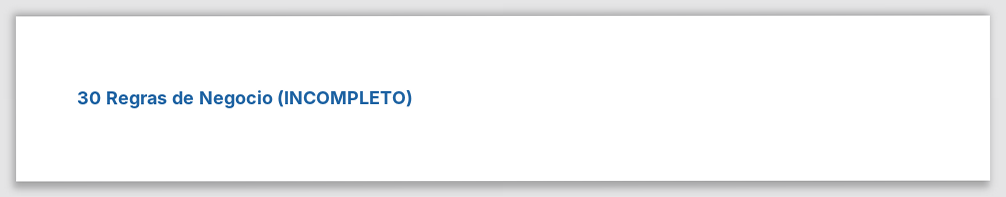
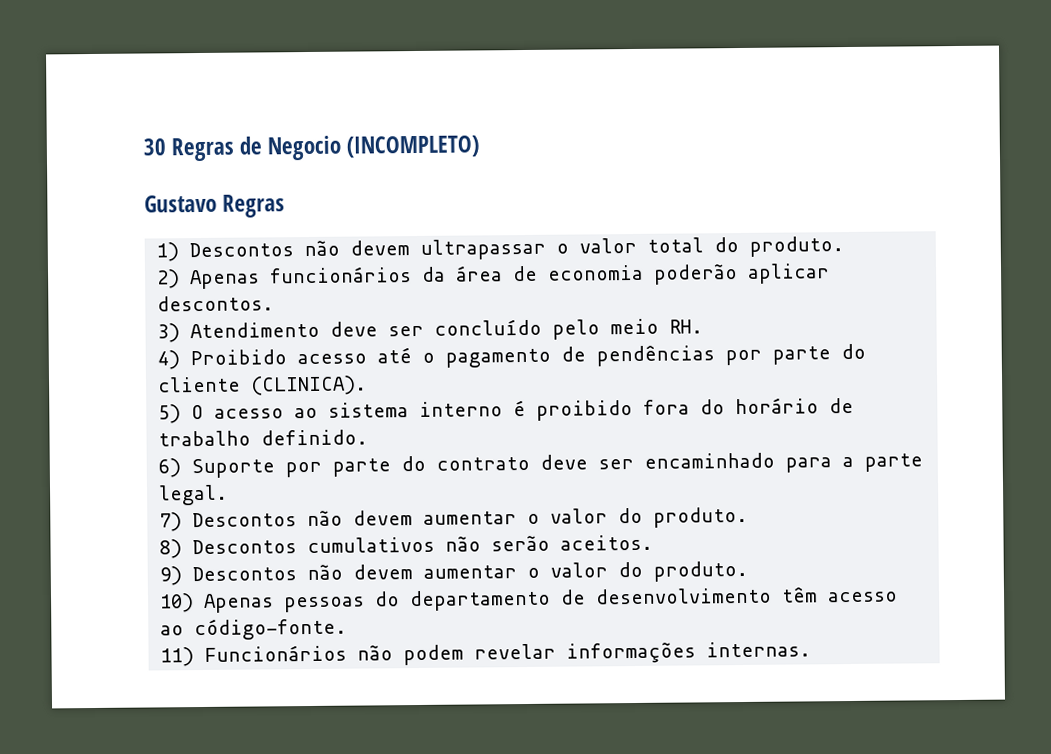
+ Gustavo Regras
+ 1) Descontos não devem ultrapassar o valor total do produto.
+ 2) Apenas funcionários da área de economia poderão aplicar descontos.
+ 3) Atendimento deve ser concluído pelo meio RH.
+ 4) Proibido acesso até o pagamento de pendências por parte do cliente (CLINICA).
+ 5) O acesso ao sistema interno é proibido fora do horário de trabalho definido.
+ 6) Suporte por parte do contrato deve ser encaminhado para a parte legal.
+ 7) Descontos não devem aumentar o valor do produto.
+ 8) Descontos cumulativos não serão aceitos.
+ 9) Descontos não devem aumentar o valor do produto.
+ 10) Apenas pessoas do departamento de desenvolvimento têm acesso ao código-fonte.
+ 11) Funcionários não podem revelar informações internas.

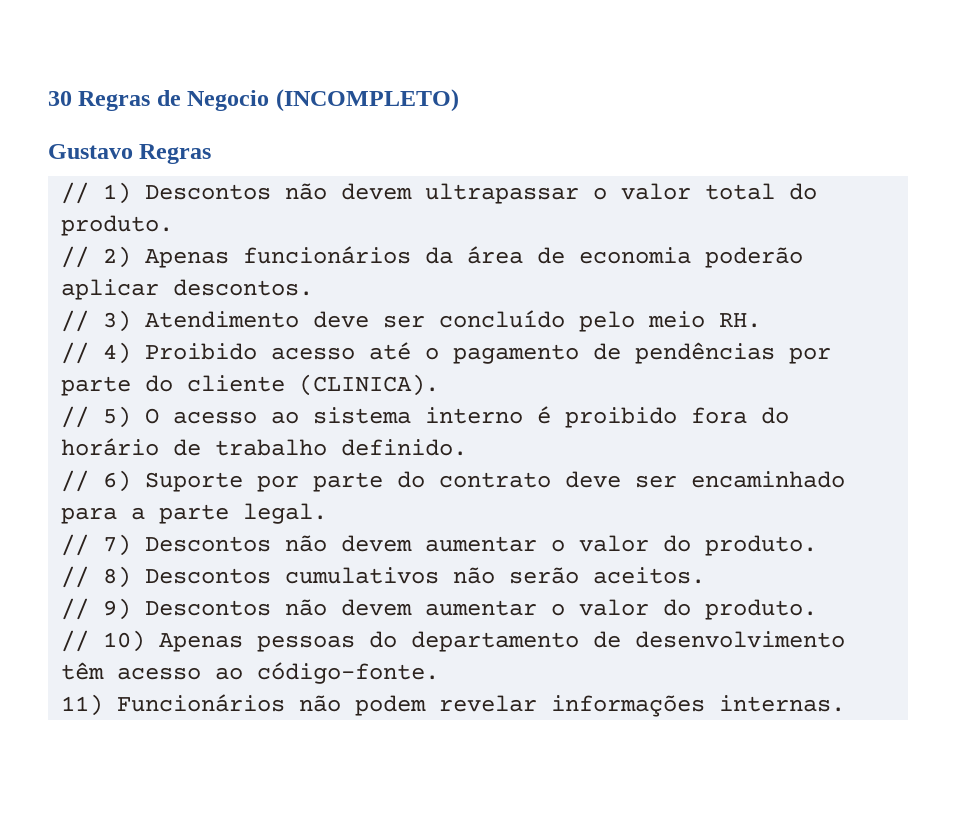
- 1) Descontos não devem ultrapassar o valor total do produto.
+ // 1) Descontos não devem ultrapassar o valor total do produto.
- 2) Apenas funcionários da área de economia poderão aplicar descontos.
+ // 2) Apenas funcionários da área de economia poderão aplicar descontos.
- 3) Atendimento deve ser concluído pelo meio RH.
+ // 3) Atendimento deve ser concluído pelo meio RH.
- 4) Proibido acesso até o pagamento de pendências por parte do cliente (CLINICA).
+ // 4) Proibido acesso até o pagamento de pendências por parte do cliente (CLINICA).
- 5) O acesso ao sistema interno é proibido fora do horário de trabalho definido.
+ // 5) O acesso ao sistema interno é proibido fora do horário de trabalho definido.
- 6) Suporte por parte do contrato deve ser encaminhado para a parte legal.
+ // 6) Suporte por parte do contrato deve ser encaminhado para a parte legal.
- 7) Descontos não devem aumentar o valor do produto.
+ // 7) Descontos não devem aumentar o valor do produto.
- 8) Descontos cumulativos não serão aceitos.
+ // 8) Descontos cumulativos não serão aceitos.
- 9) Descontos não devem aumentar o valor do produto.
+ // 9) Descontos não devem aumentar o valor do produto.
- 10) Apenas pessoas do departamento de desenvolvimento têm acesso ao código-fonte.
+ // 10) Apenas pessoas do departamento de desenvolvimento têm acesso ao código-fonte.

